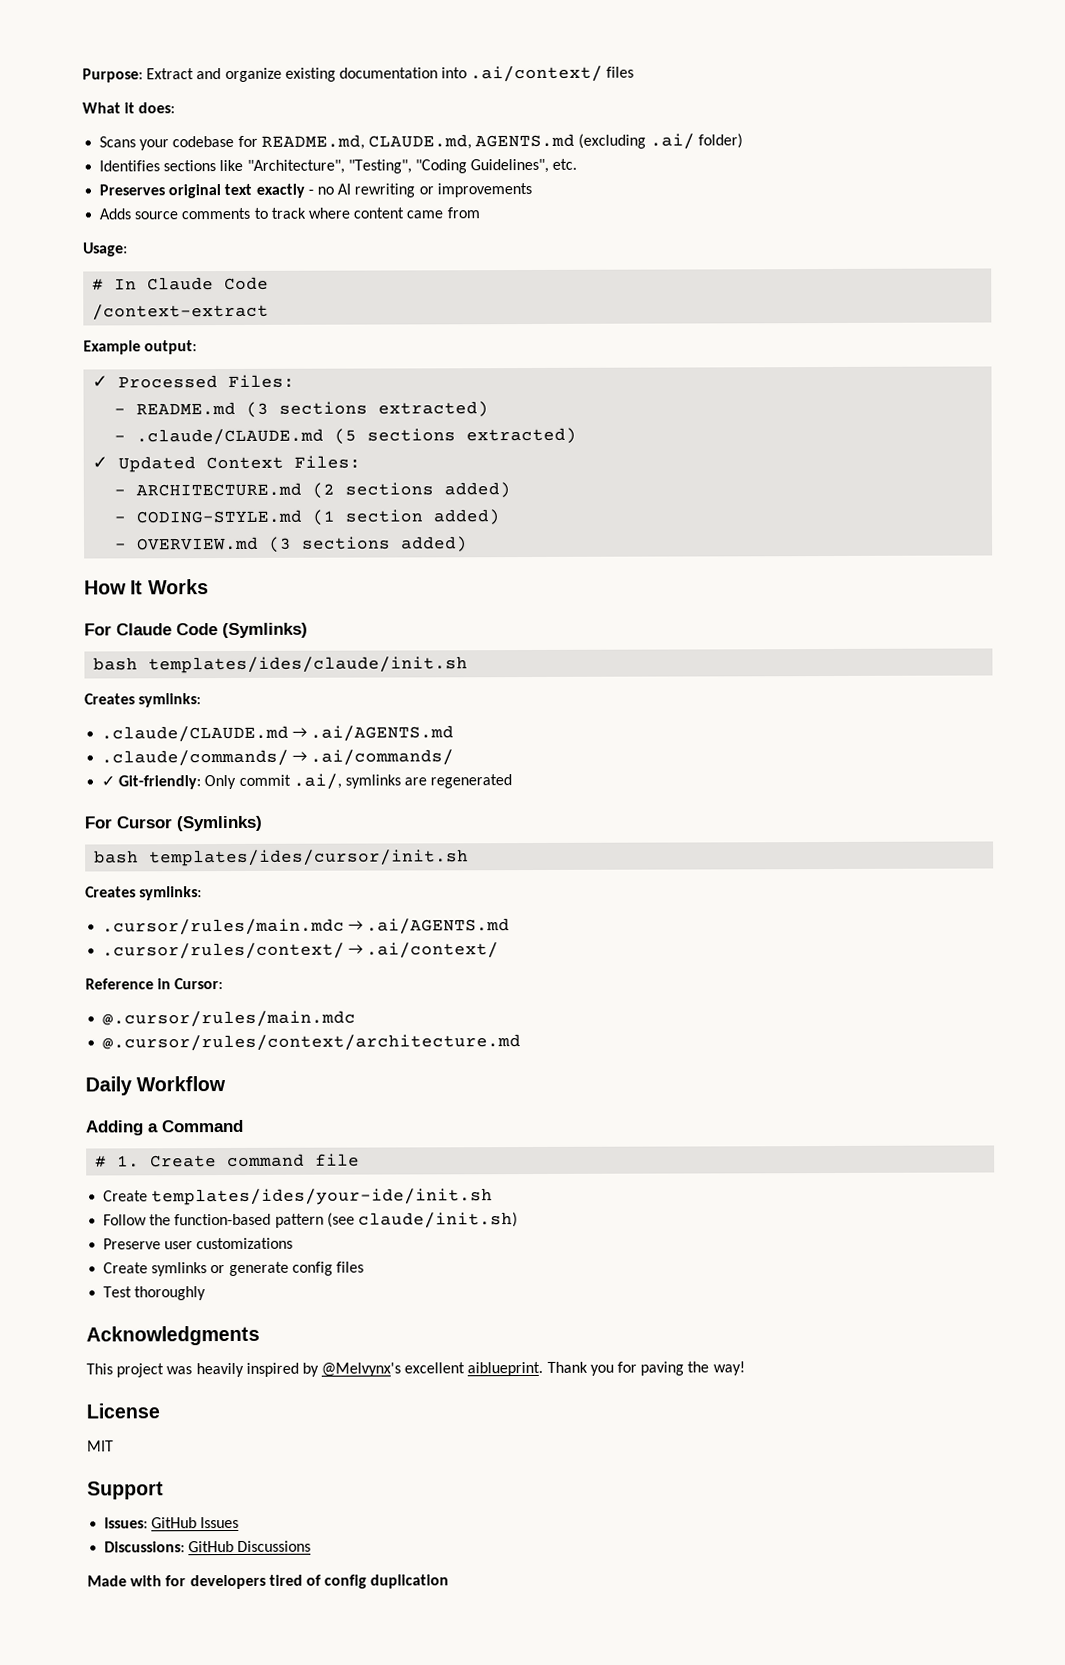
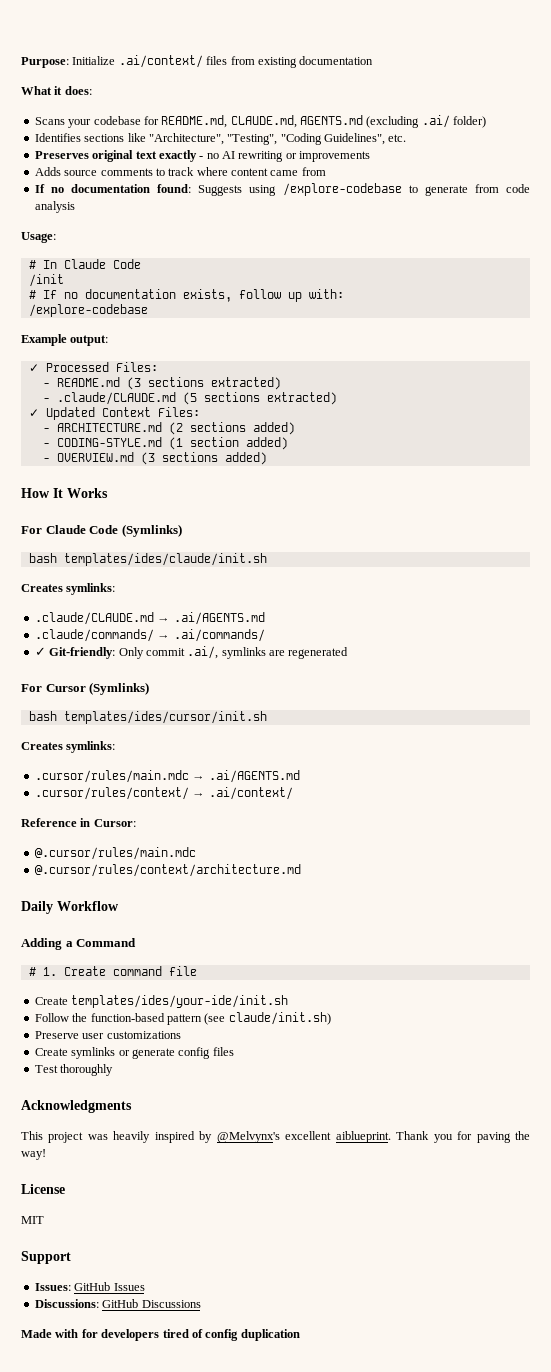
- Purpose: Extract and organize existing documentation into .ai/context/ files
+ Purpose: Initialize .ai/context/ files from existing documentation
+ If no documentation found: Suggests using /explore-codebase to generate from code analysis
- /context-extract
+ /init
+ # If no documentation exists, follow up with:
+ /explore-codebase

